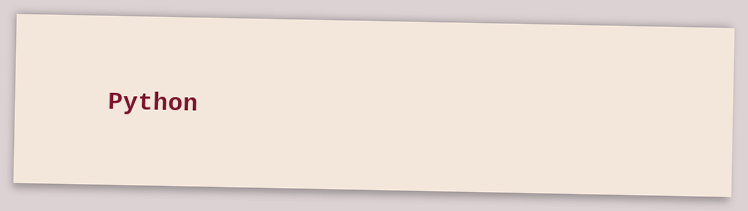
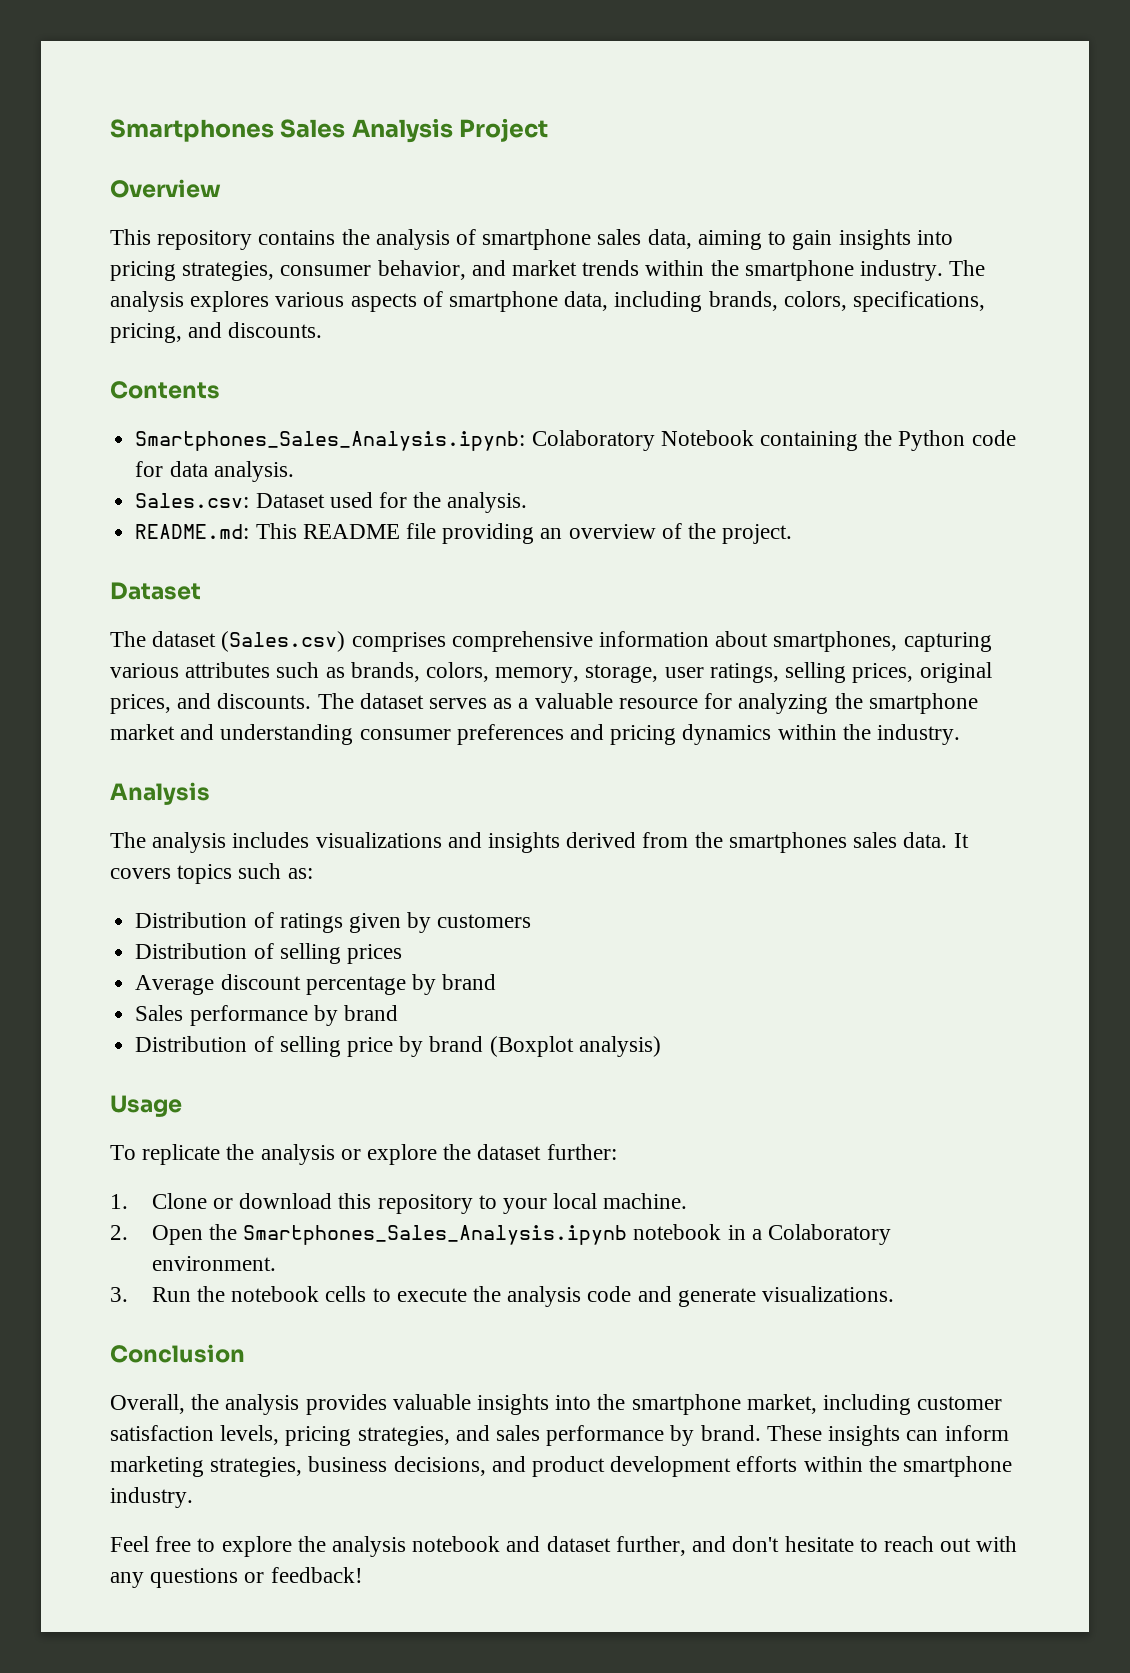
- Python
+ Smartphones Sales Analysis Project
+ Overview
+ This repository contains the analysis of smartphone sales data, aiming to gain insights into pricing strategies, consumer behavior, and market trends within the smartphone industry. The analysis explores various aspects of smartphone data, including brands, colors, specifications, pricing, and discounts.
+ Contents
+ Smartphones_Sales_Analysis.ipynb: Colaboratory Notebook containing the Python code for data analysis.
+ Sales.csv: Dataset used for the analysis.
+ README.md: This README file providing an overview of the project.
+ Dataset
+ The dataset (Sales.csv) comprises comprehensive information about smartphones, capturing various attributes such as brands, colors, memory, storage, user ratings, selling prices, original prices, and discounts. The dataset serves as a valuable resource for analyzing the smartphone market and understanding consumer preferences and pricing dynamics within the industry.
+ Analysis
+ The analysis includes visualizations and insights derived from the smartphones sales data. It covers topics such as:
+ Distribution of ratings given by customers
+ Distribution of selling prices
+ Average discount percentage by brand
+ Sales performance by brand
+ Distribution of selling price by brand (Boxplot analysis)
+ Usage
+ To replicate the analysis or explore the dataset further:
+ 1. Clone or download this repository to your local machine.
+ 2. Open the Smartphones_Sales_Analysis.ipynb notebook in a Colaboratory environment.
+ 3. Run the notebook cells to execute the analysis code and generate visualizations.
+ Conclusion
+ Overall, the analysis provides valuable insights into the smartphone market, including customer satisfaction levels, pricing strategies, and sales performance by brand. These insights can inform marketing strategies, business decisions, and product development efforts within the smartphone industry.
+ Feel free to explore the analysis notebook and dataset further, and don't hesitate to reach out with any questions or feedback!

